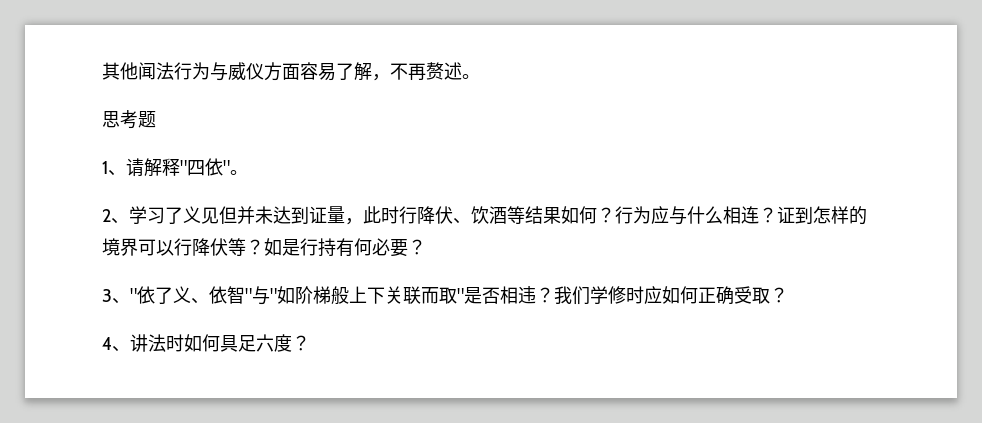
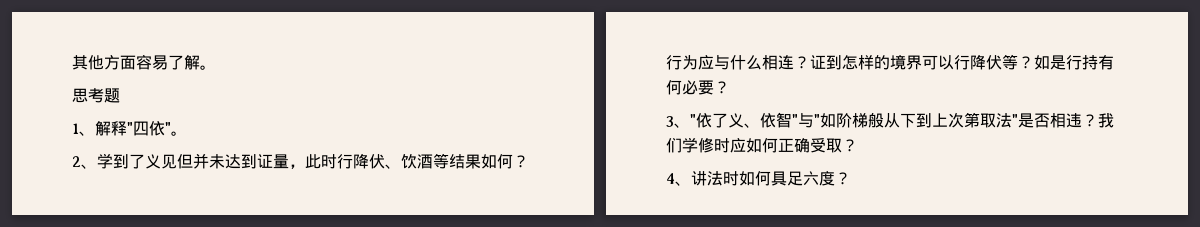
- 其他闻法行为与威仪方面容易了解，不再赘述。
+ 其他方面容易了解。
- 1、请解释"四依"。
+ 1、解释"四依"。
- 2、学习了义见但并未达到证量，此时行降伏、饮酒等结果如何？
+ 2、学到了义见但并未达到证量，此时行降伏、饮酒等结果如何？
- 3、"依了义、依智"与"如阶梯般上下关联而取"是否相违？
+ 3、"依了义、依智"与"如阶梯般从下到上次第取法"是否相违？

